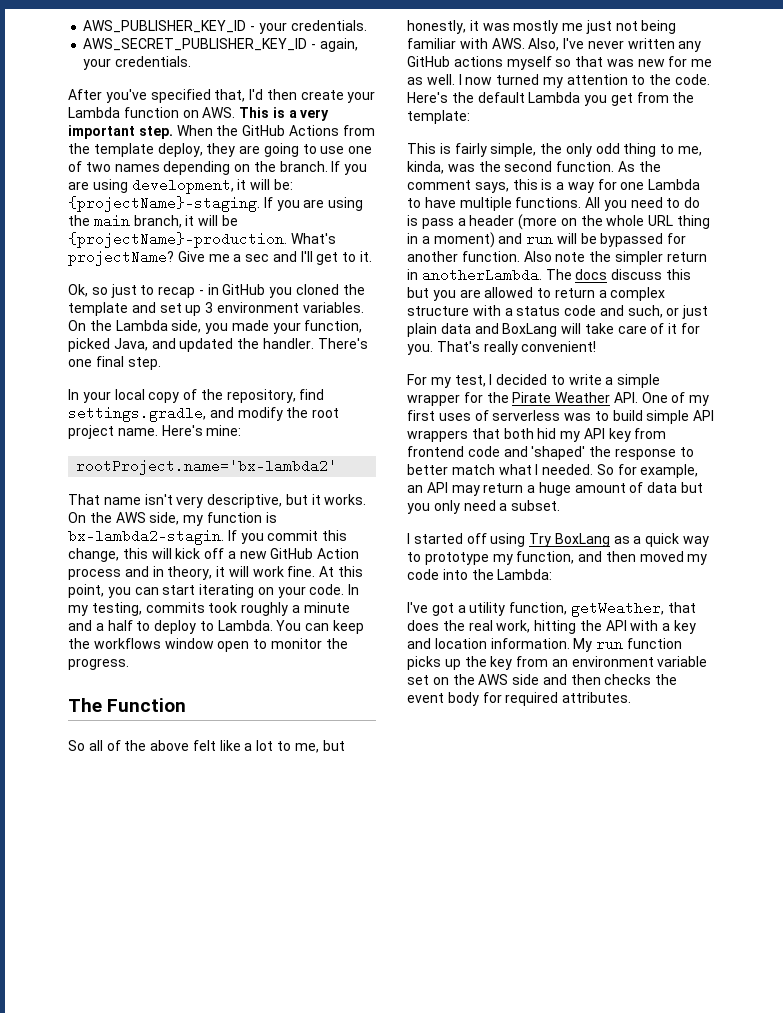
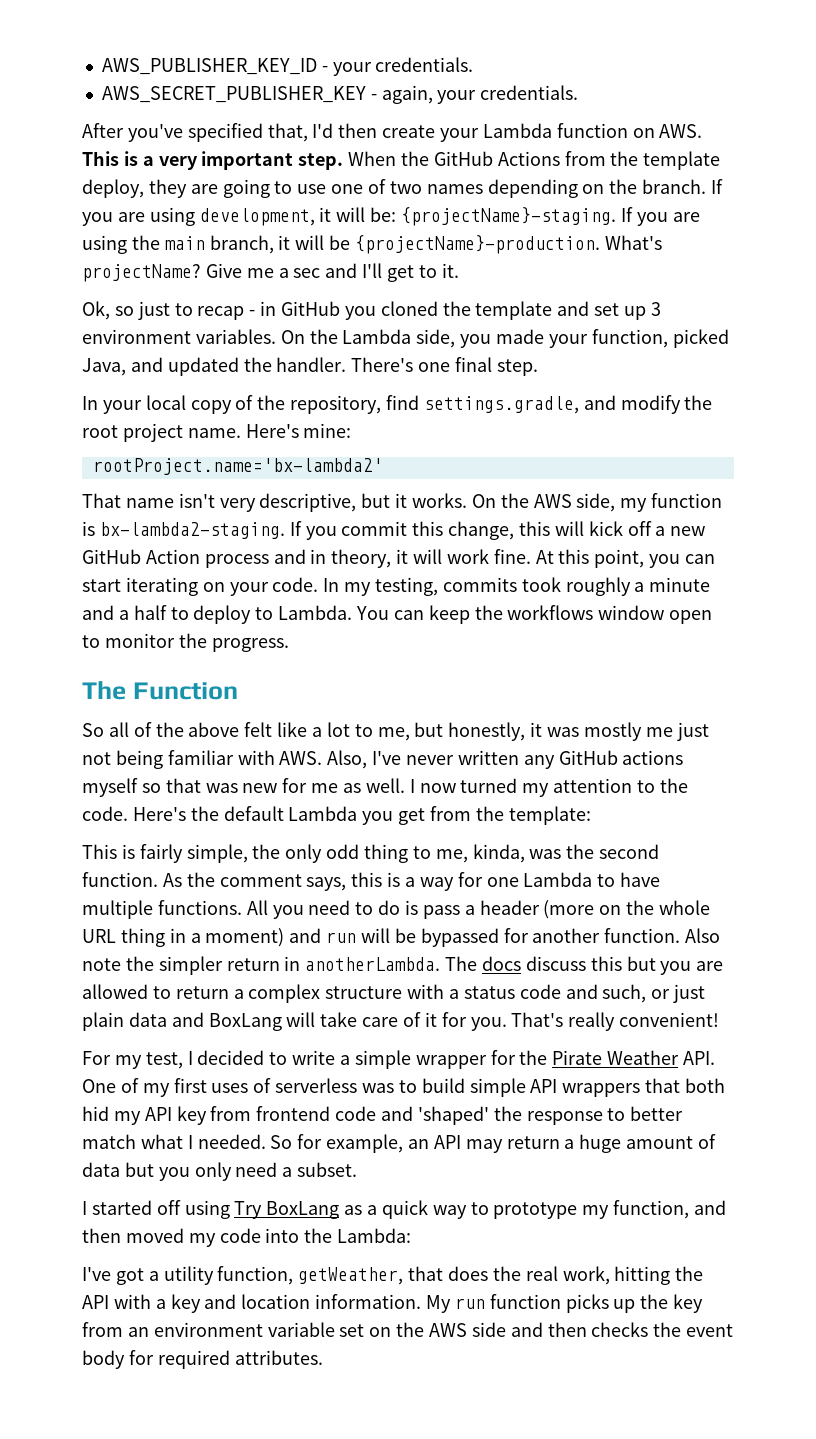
- AWS_SECRET_PUBLISHER_KEY_ID - again, your credentials.
+ AWS_SECRET_PUBLISHER_KEY - again, your credentials.
- On the AWS side, my function is bx-lambda2-stagin.
+ On the AWS side, my function is bx-lambda2-staging.

